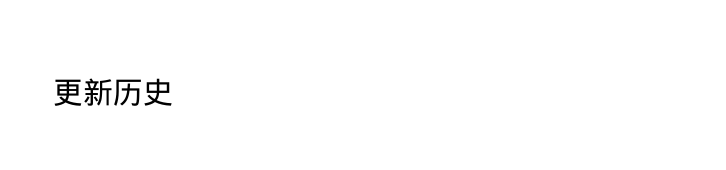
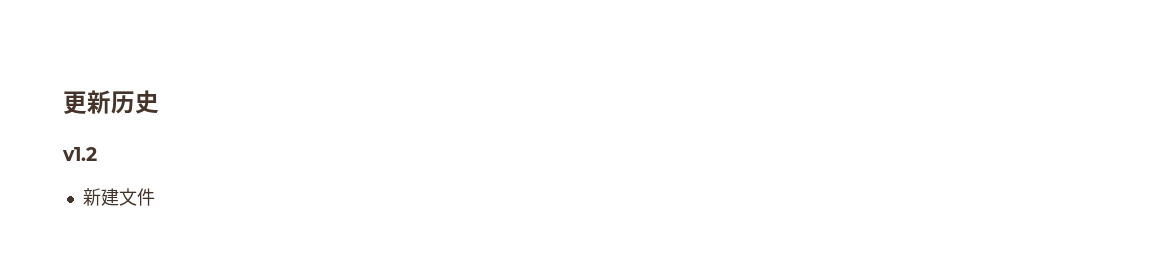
+ v1.2
+ 新建文件

